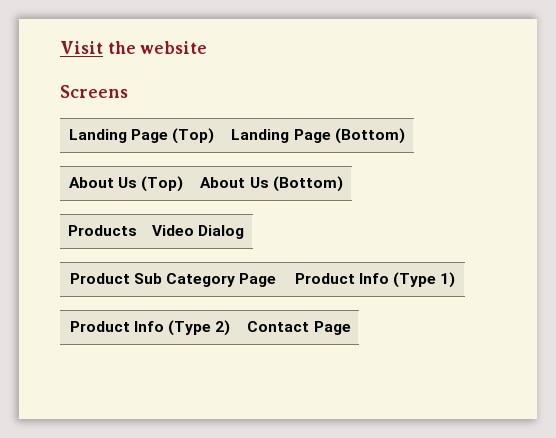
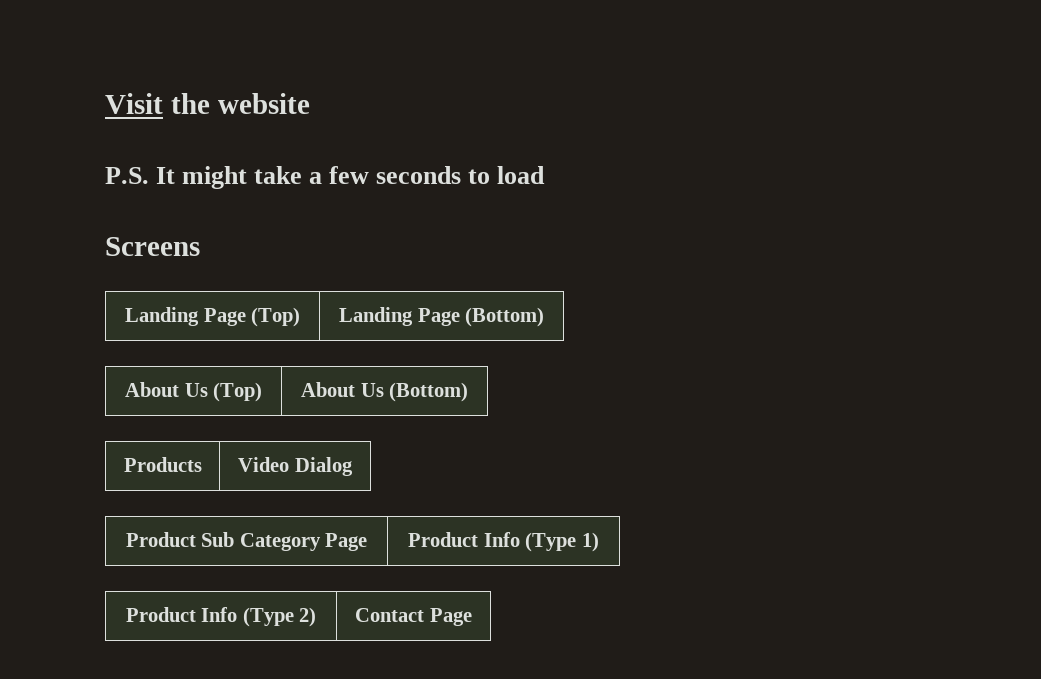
+ P.S. It might take a few seconds to load

